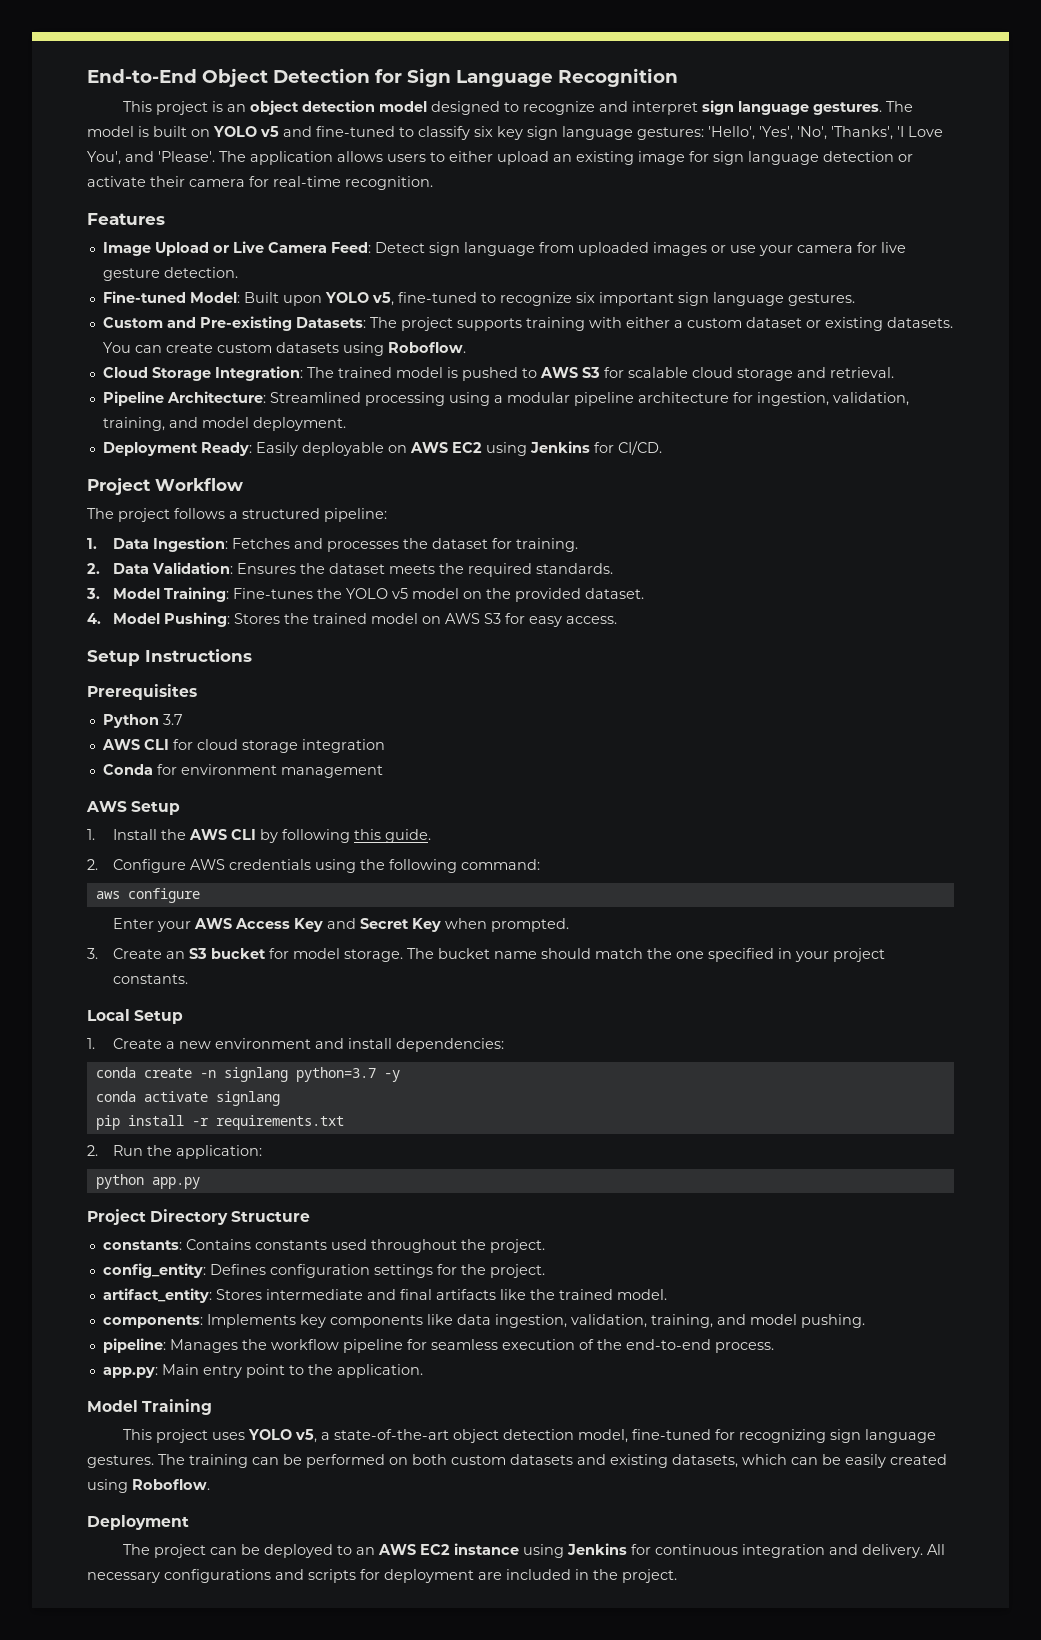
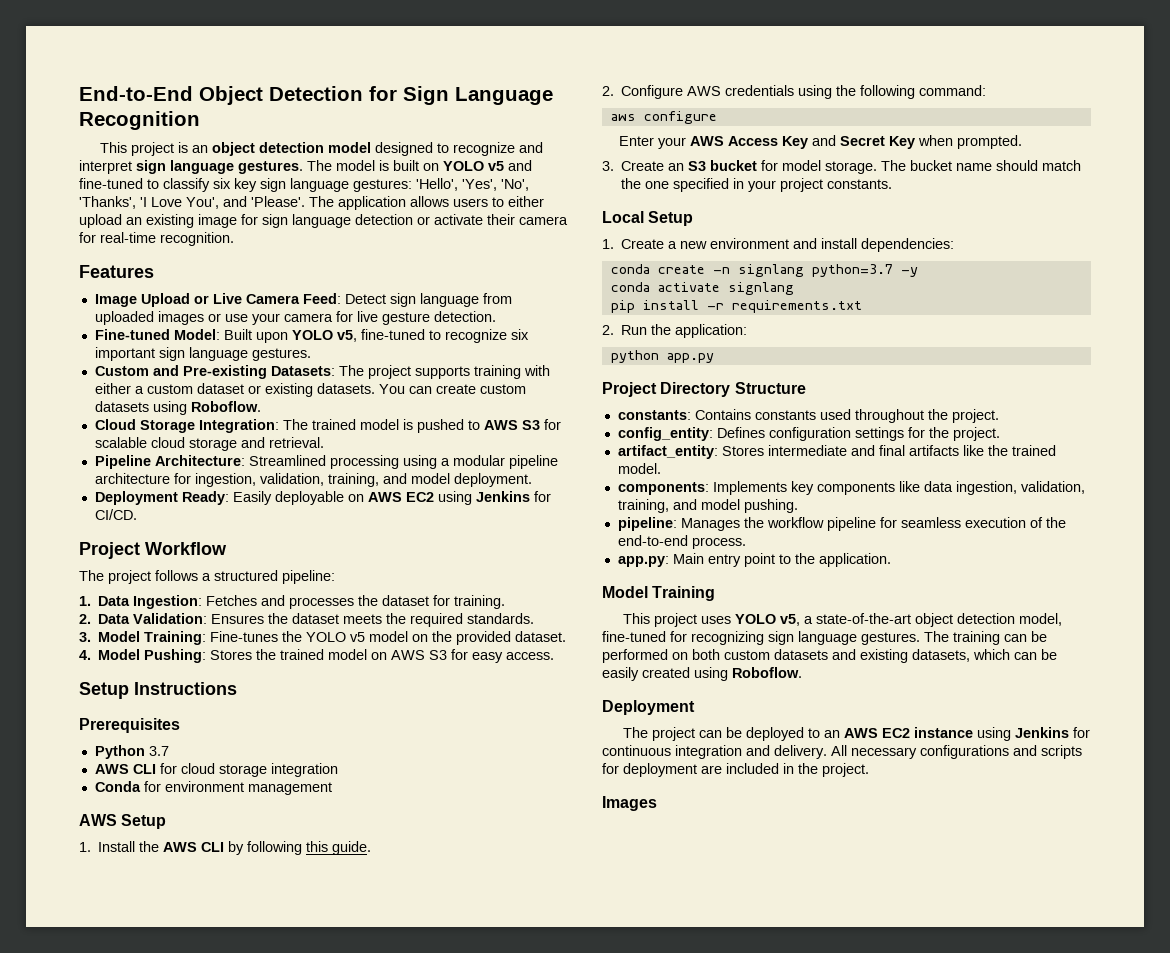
+ Images

